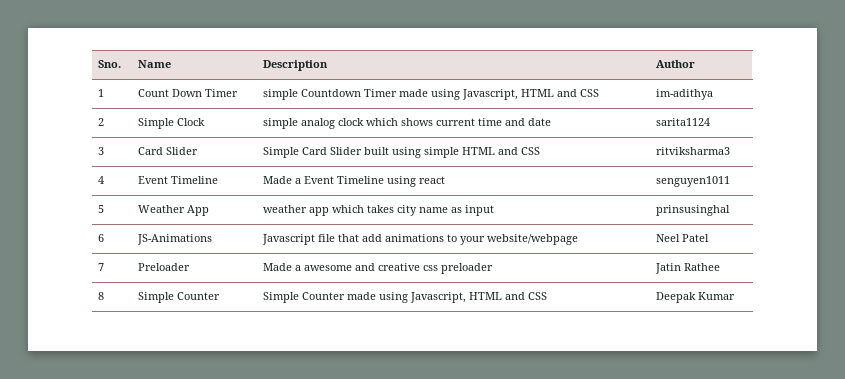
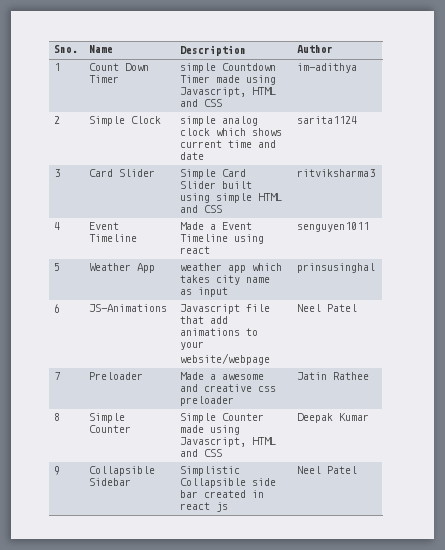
+ 9 | Collapsible Sidebar | Simplistic Collapsible side bar created in react js | Neel Patel

